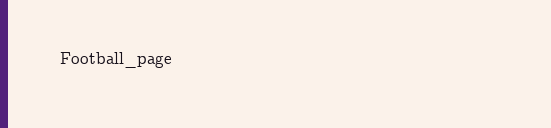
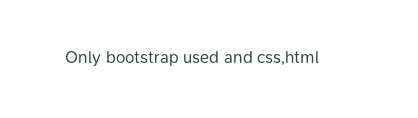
- Football_page
+ Only bootstrap used and css,html

